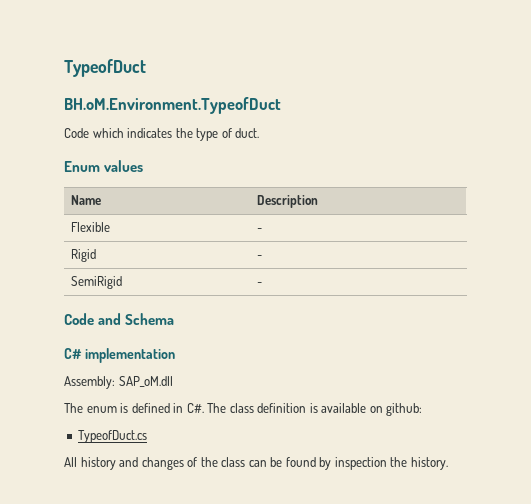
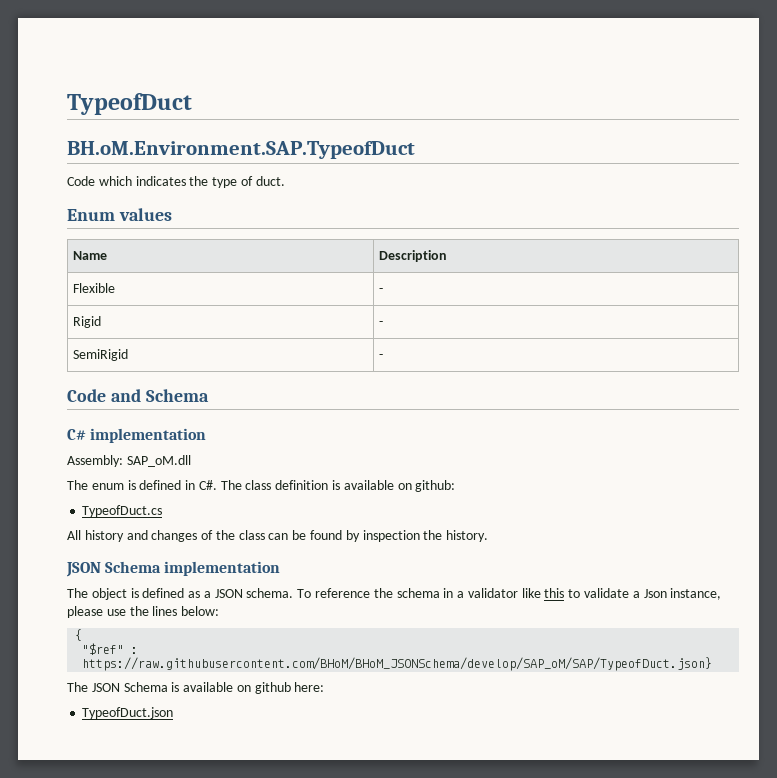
- BH.oM.Environment.TypeofDuct
+ BH.oM.Environment.SAP.TypeofDuct
+ JSON Schema implementation
+ The object is defined as a JSON schema. To reference the schema in a validator like this to validate a Json instance, please use the lines below:
+ {
+ "$ref" : https://raw.githubusercontent.com/BHoM/BHoM_JSONSchema/develop/SAP_oM/SAP/TypeofDuct.json}
+ The JSON Schema is available on github here:
+ TypeofDuct.json

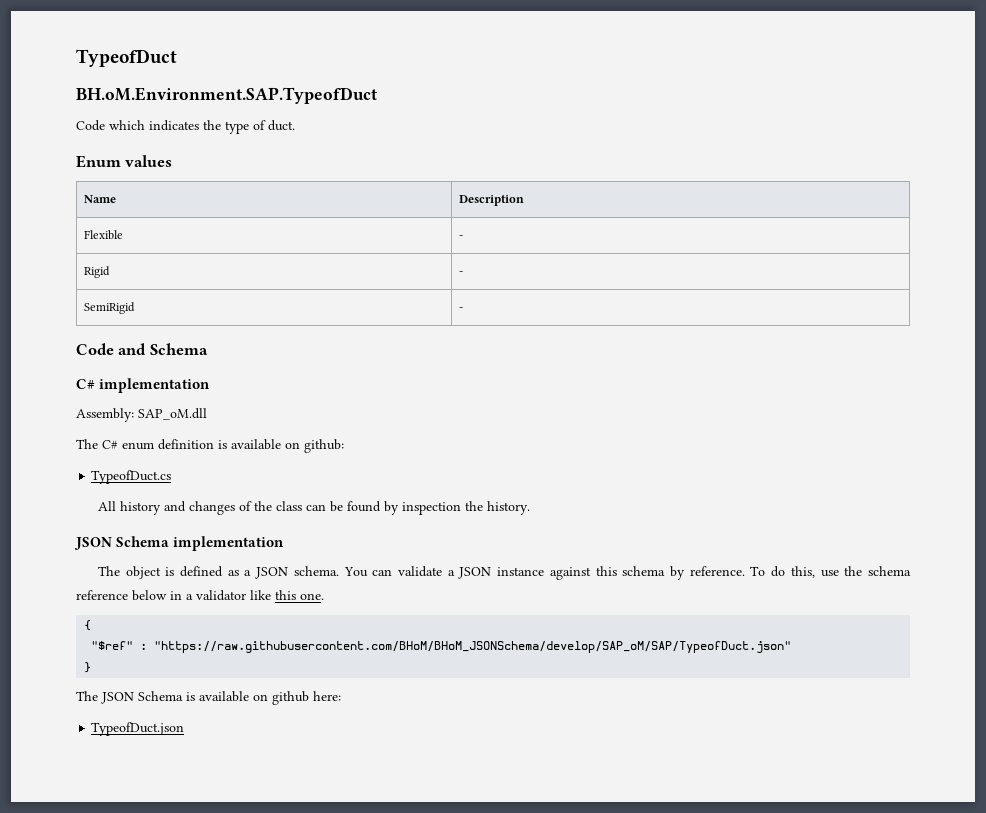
- The enum is defined in C#. The class definition is available on github:
+ The C# enum definition is available on github:
- To reference the schema in a validator like this to validate a Json instance, please use the lines below:
+ You can validate a JSON instance against this schema by reference. To do this, use the schema reference below in a validator like this one.
- "$ref" : https://raw.githubusercontent.com/BHoM/BHoM_JSONSchema/develop/SAP_oM/SAP/TypeofDuct.json}
+ "$ref" : "https://raw.githubusercontent.com/BHoM/BHoM_JSONSchema/develop/SAP_oM/SAP/TypeofDuct.json"
+ }

